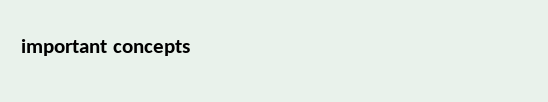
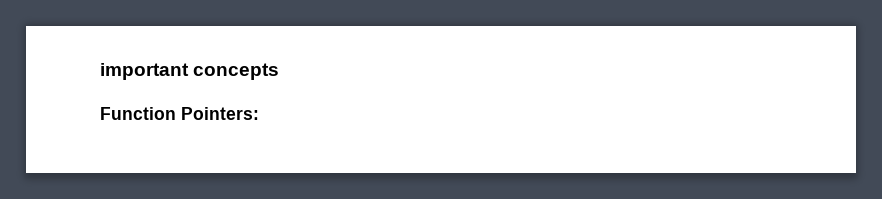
+ Function Pointers:

